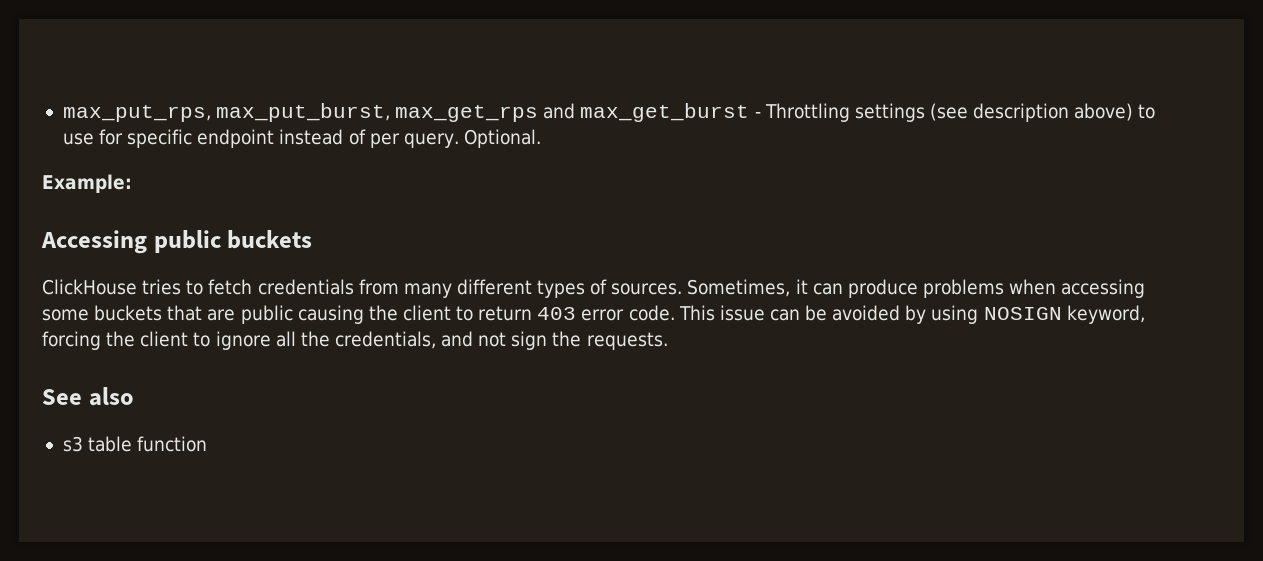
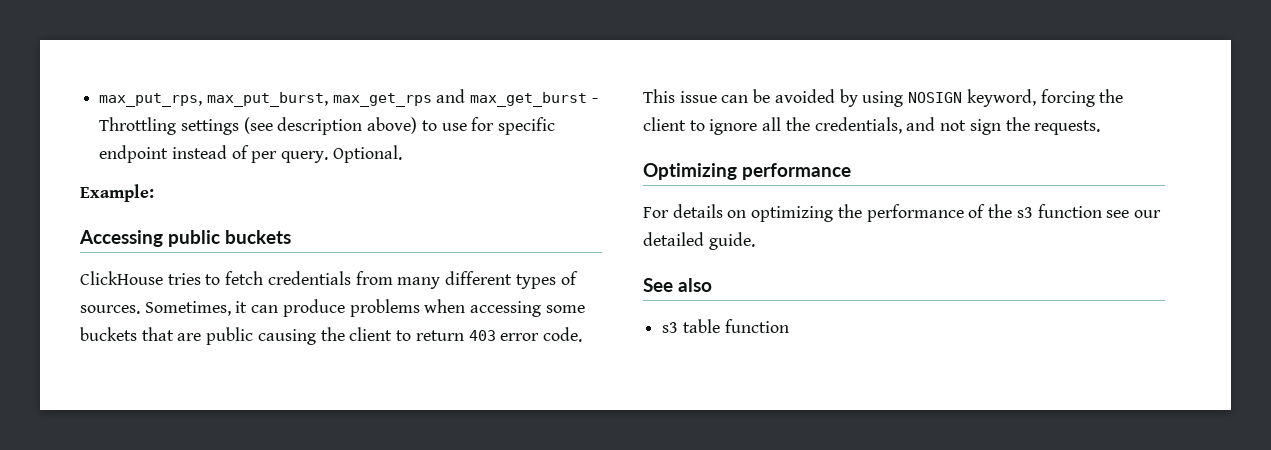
+ Optimizing performance
+ For details on optimizing the performance of the s3 function see our detailed guide.

